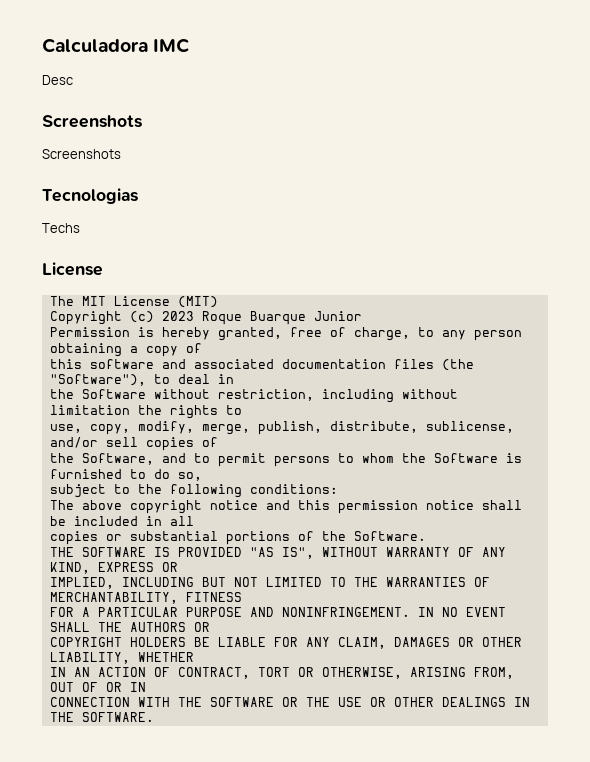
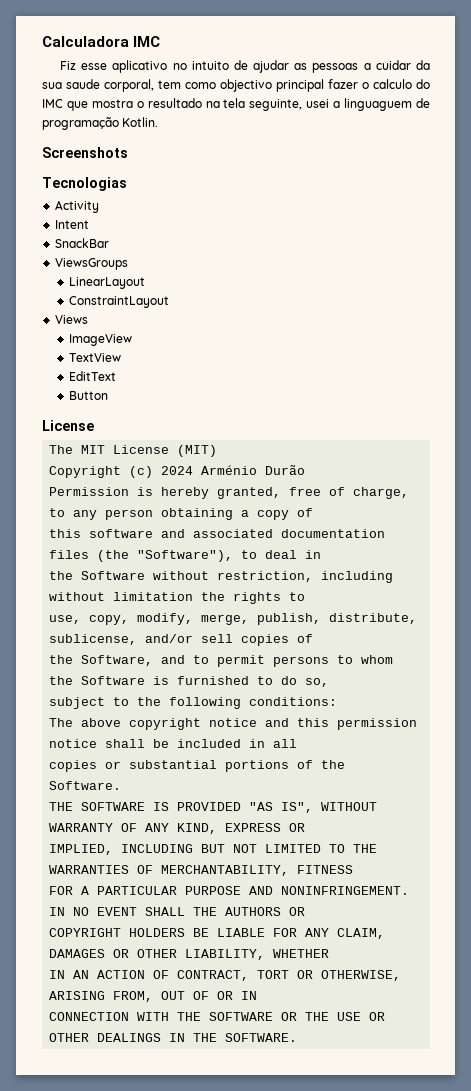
- Desc
- Screenshots
+ Fiz esse aplicativo no intuito de ajudar as pessoas a cuidar da sua saude corporal, tem como objectivo principal fazer o calculo do IMC que mostra o resultado na tela seguinte, usei a linguaguem de programação Kotlin.
  Screenshots
  Tecnologias
- Techs
+ Activity
+ Intent
+ SnackBar
+ ViewsGroups
+ LinearLayout
+ ConstraintLayout
+ Views
+ ImageView
+ TextView
+ EditText
+ Button
- Copyright (c) 2023 Roque Buarque Junior
+ Copyright (c) 2024 Arménio Durão

